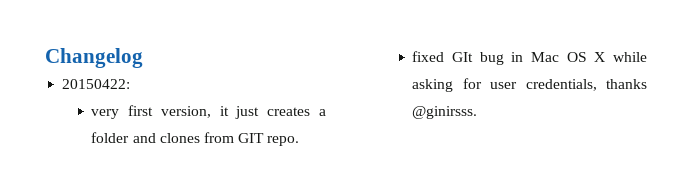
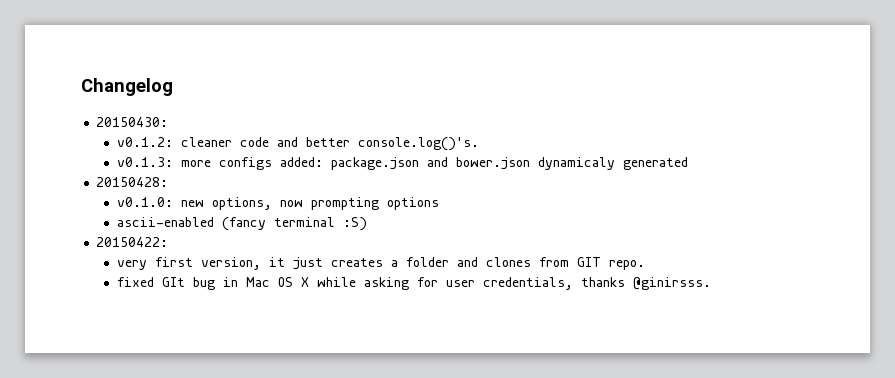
+ 20150430:
+ v0.1.2: cleaner code and better console.log()'s.
+ v0.1.3: more configs added: package.json and bower.json dynamicaly generated
+ 20150428:
+ v0.1.0: new options, now prompting options
+ ascii-enabled (fancy terminal :S)

